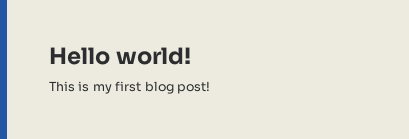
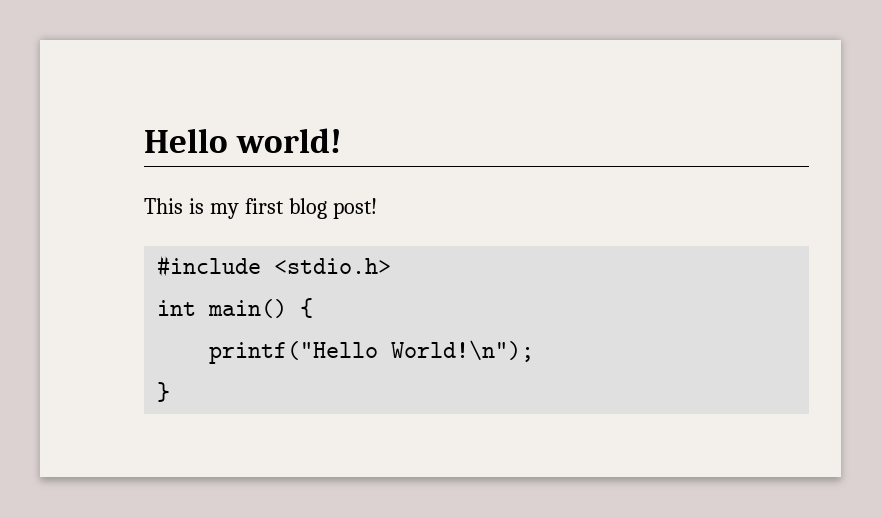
+ #include <stdio.h>
+ int main() {
+ printf("Hello World!\n");
+ }

